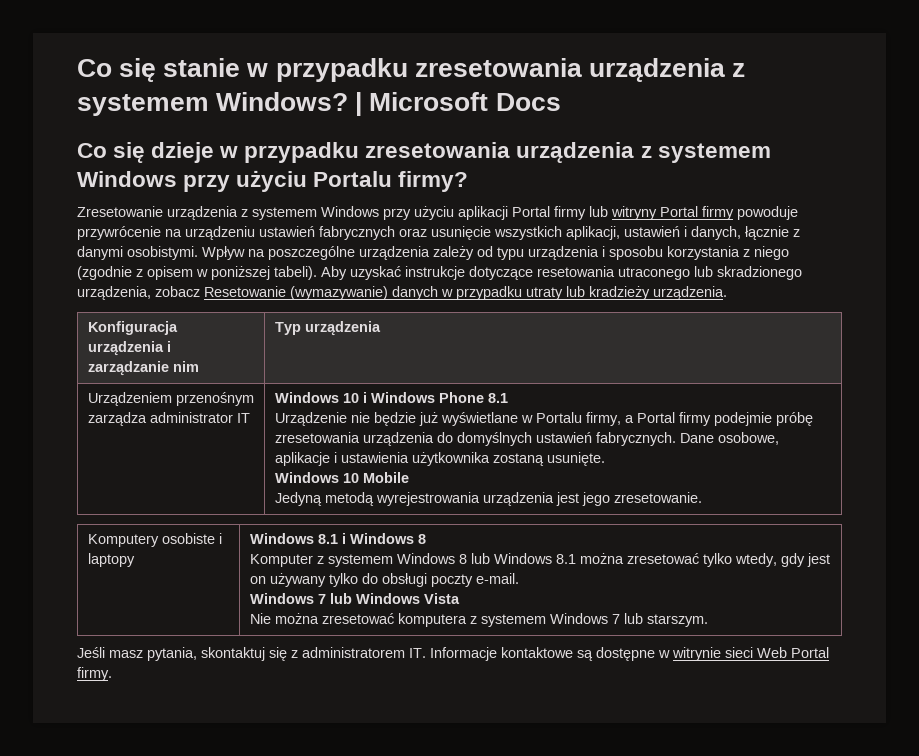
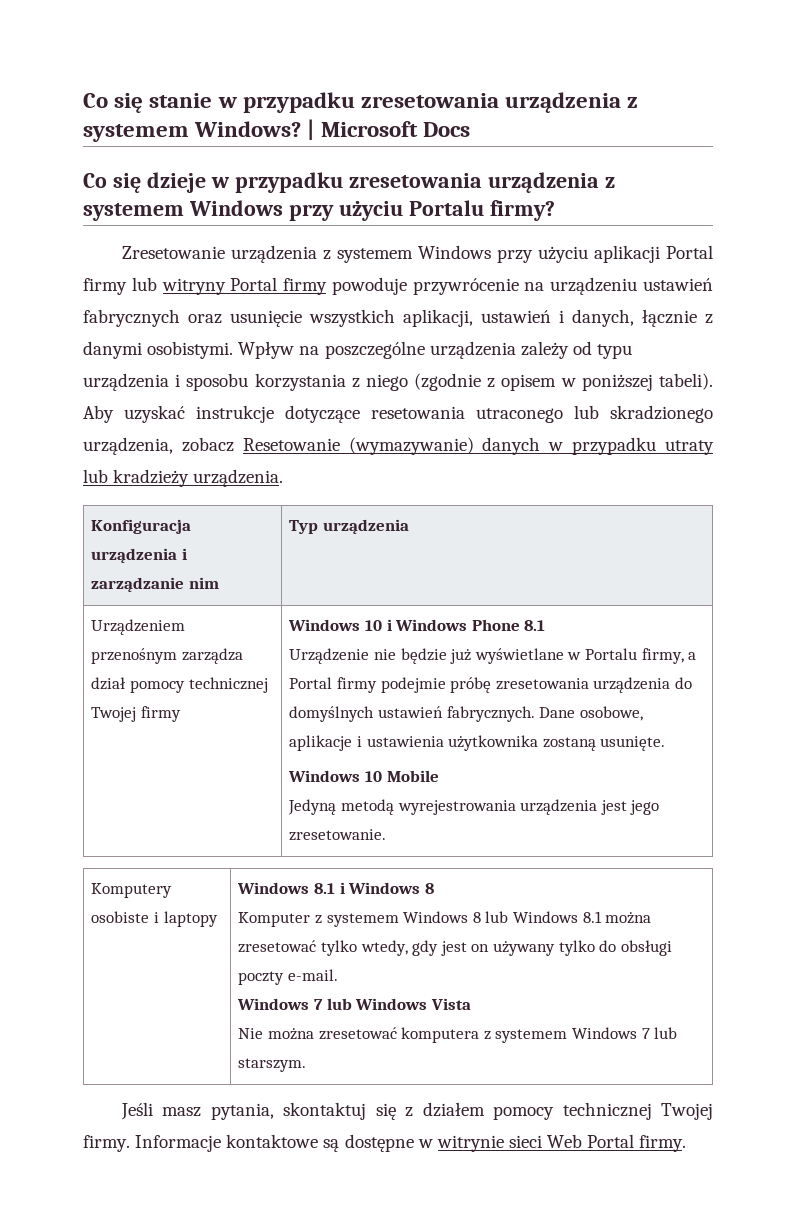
- Urządzeniem przenośnym zarządza administrator IT
+ Urządzeniem przenośnym zarządza dział pomocy technicznej Twojej firmy
- Jeśli masz pytania, skontaktuj się z administratorem IT. Informacje kontaktowe są dostępne w witrynie sieci Web Portal firmy.
+ Jeśli masz pytania, skontaktuj się z działem pomocy technicznej Twojej firmy. Informacje kontaktowe są dostępne w witrynie sieci Web Portal firmy.

